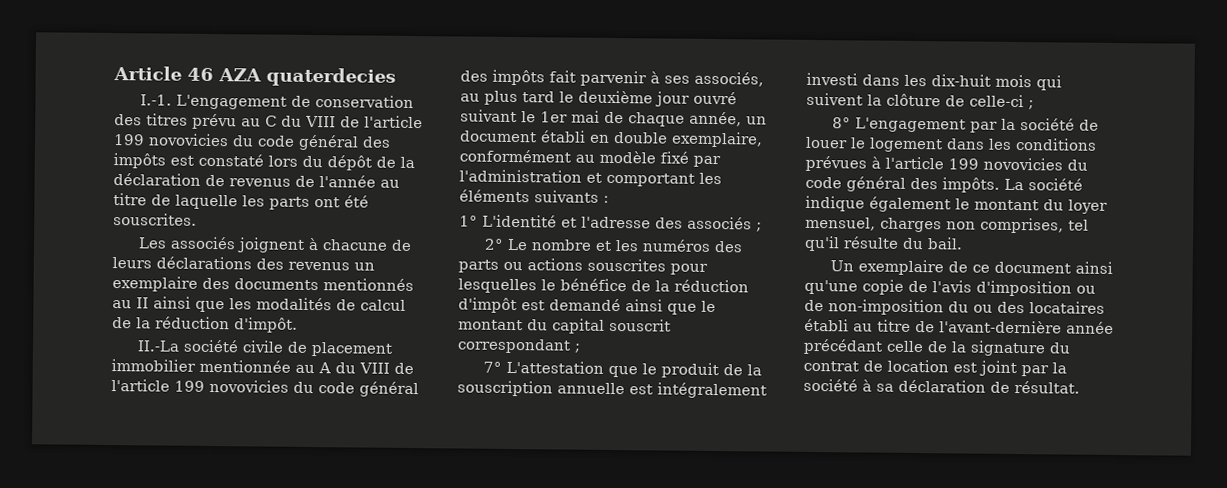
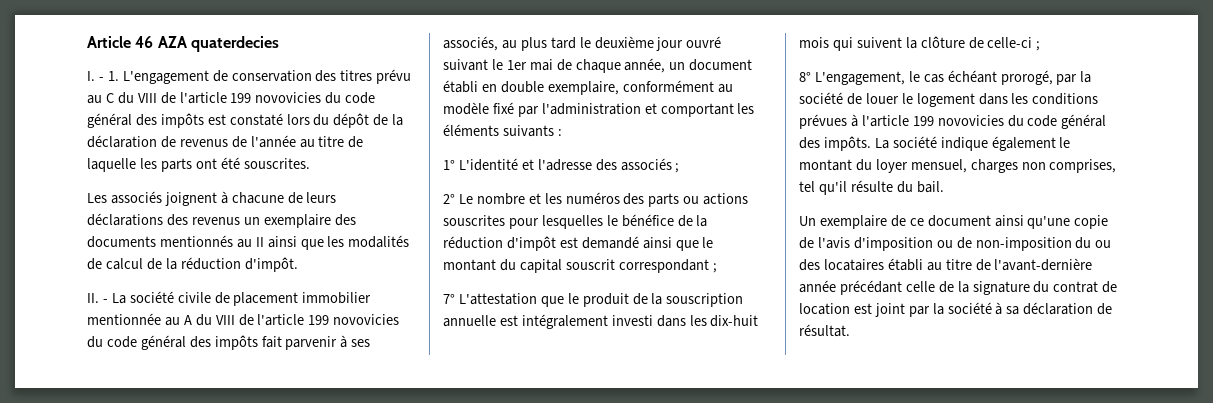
- I.-1. L'engagement de conservation des titres prévu au C du VIII de l'article 199 novovicies du code général des impôts est constaté lors du dépôt de la déclaration de revenus de l'année au titre de laquelle les parts ont été souscrites.
+ I. - 1. L'engagement de conservation des titres prévu au C du VIII de l'article 199 novovicies du code général des impôts est constaté lors du dépôt de la déclaration de revenus de l'année au titre de laquelle les parts ont été souscrites.
- II.-La société civile de placement immobilier mentionnée au A du VIII de l'article 199 novovicies du code général des impôts fait parvenir à ses associés, au plus tard le deuxième jour ouvré suivant le 1er mai de chaque année, un document établi en double exemplaire, conformément au modèle fixé par l'administration et comportant les éléments suivants :
+ II. - La société civile de placement immobilier mentionnée au A du VIII de l'article 199 novovicies du code général des impôts fait parvenir à ses associés, au plus tard le deuxième jour ouvré suivant le 1er mai de chaque année, un document établi en double exemplaire, conformément au modèle fixé par l'administration et comportant les éléments suivants :
- 8° L'engagement par la société de louer le logement dans les conditions prévues à l'article 199 novovicies du code général des impôts.
+ 8° L'engagement, le cas échéant prorogé, par la société de louer le logement dans les conditions prévues à l'article 199 novovicies du code général des impôts.

